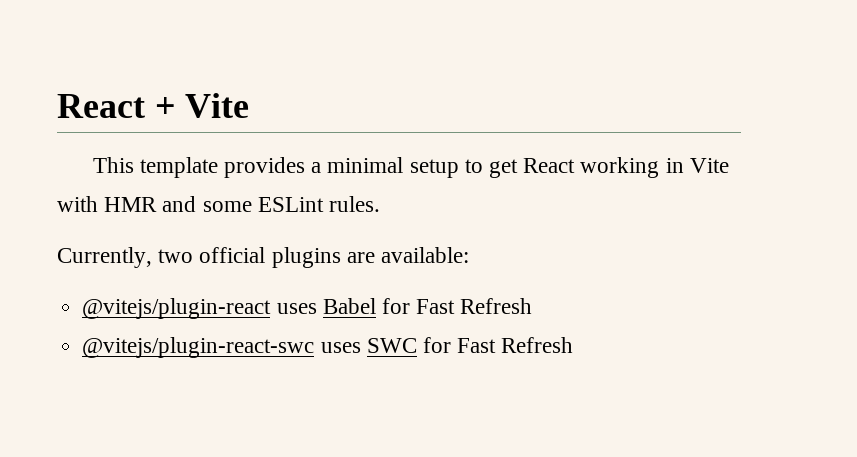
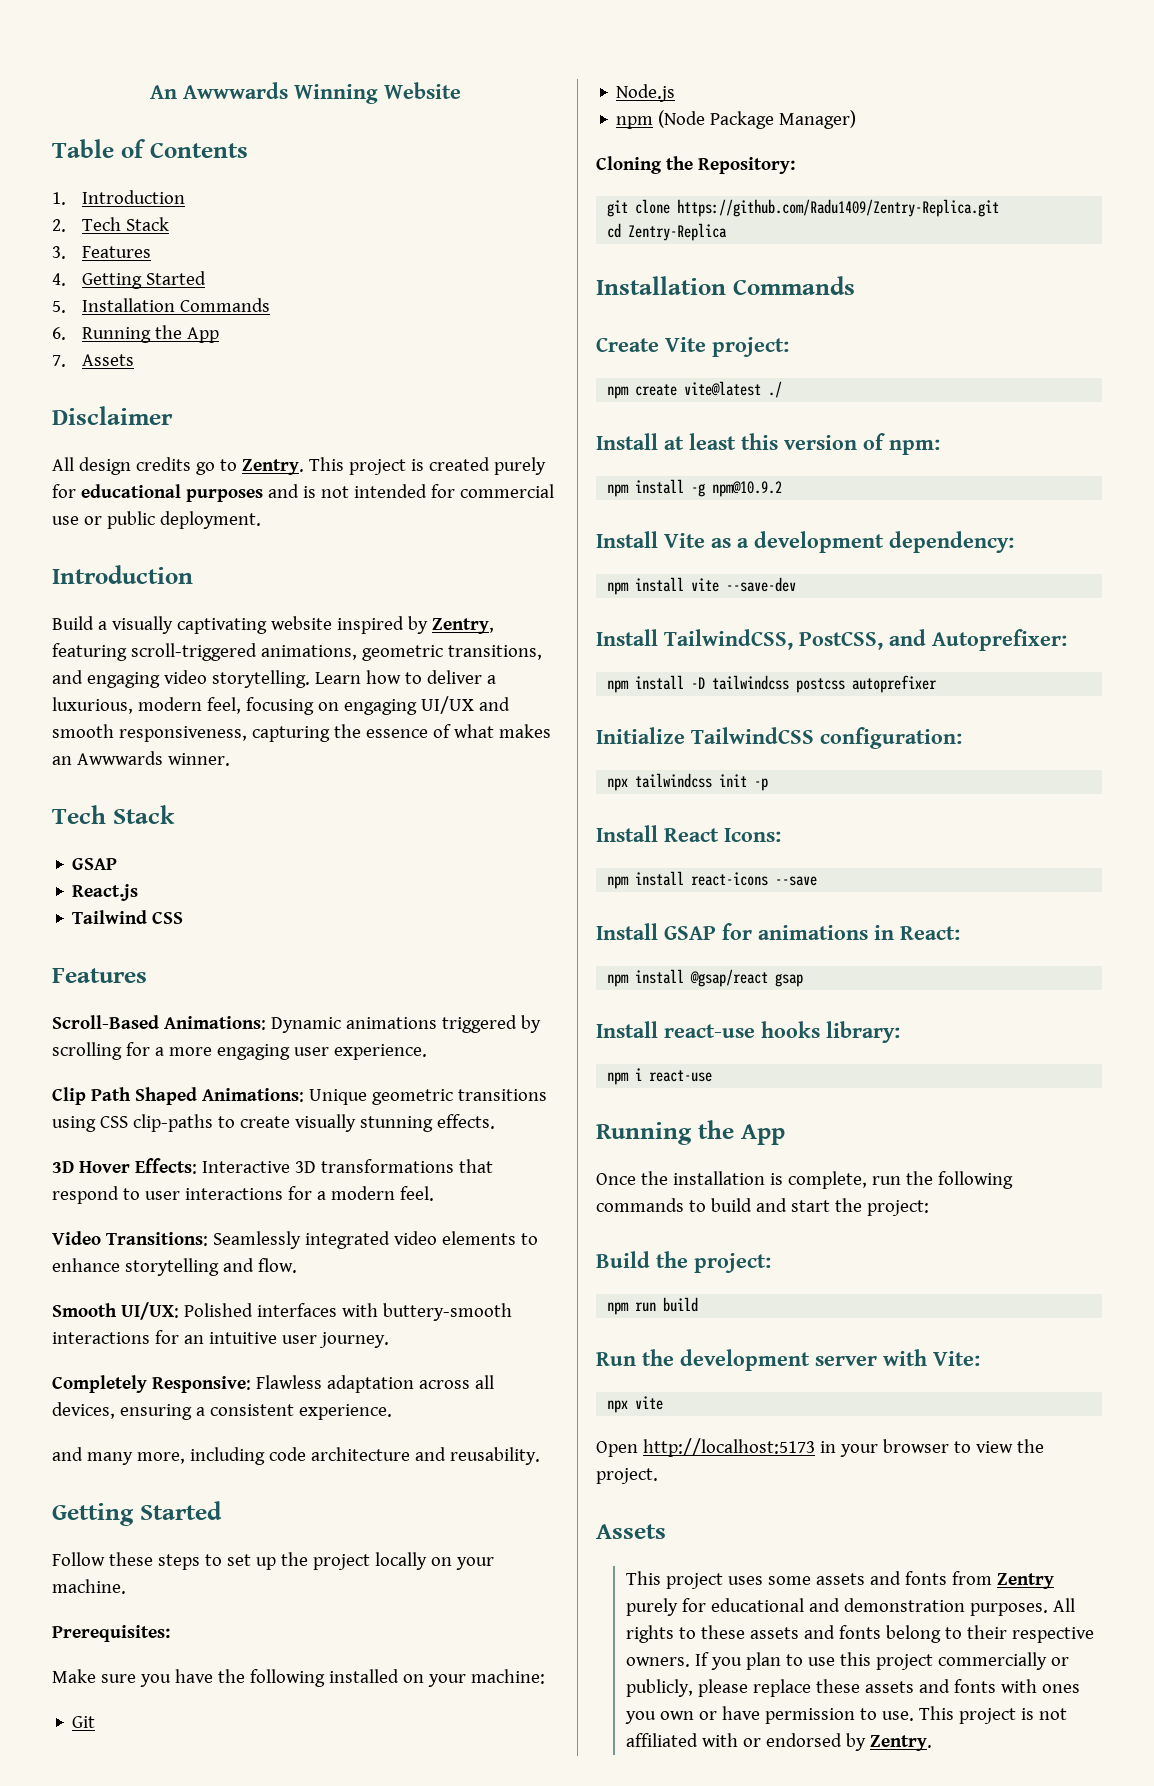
- React + Vite
- This template provides a minimal setup to get React working in Vite with HMR and some ESLint rules.
- Currently, two official plugins are available:
- @vitejs/plugin-react uses Babel for Fast Refresh
- @vitejs/plugin-react-swc uses SWC for Fast Refresh
+ An Awwwards Winning Website
+ Table of Contents
+ 1. Introduction
+ 2. Tech Stack
+ 3. Features
+ 4. Getting Started
+ 5. Installation Commands
+ 6. Running the App
+ 7. Assets
+ Disclaimer
+ All design credits go to Zentry. This project is created purely for educational purposes and is not intended for commercial use or public deployment.
+ Introduction
+ Build a visually captivating website inspired by Zentry, featuring scroll-triggered animations, geometric transitions, and engaging video storytelling. Learn how to deliver a luxurious, modern feel, focusing on engaging UI/UX and smooth responsiveness, capturing the essence of what makes an Awwwards winner.
+ Tech Stack
+ GSAP
+ React.js
+ Tailwind CSS
+ Features
+ Scroll-Based Animations: Dynamic animations triggered by scrolling for a more engaging user experience.
+ Clip Path Shaped Animations: Unique geometric transitions using CSS clip-paths to create visually stunning effects.
+ 3D Hover Effects: Interactive 3D transformations that respond to user interactions for a modern feel.
+ Video Transitions: Seamlessly integrated video elements to enhance storytelling and flow.
+ Smooth UI/UX: Polished interfaces with buttery-smooth interactions for an intuitive user journey.
+ Completely Responsive: Flawless adaptation across all devices, ensuring a consistent experience.
+ and many more, including code architecture and reusability.
+ Getting Started
+ Follow these steps to set up the project locally on your machine.
+ Prerequisites:
+ Make sure you have the following installed on your machine:
+ Git
+ Node.js
+ npm (Node Package Manager)
+ Cloning the Repository:
+ git clone https://github.com/Radu1409/Zentry-Replica.git
+ cd Zentry-Replica
+ Installation Commands
+ Create Vite project:
+ npm create vite@latest ./
+ Install at least this version of npm:
+ npm install -g npm@10.9.2
+ Install Vite as a development dependency:
+ npm install vite --save-dev
+ Install TailwindCSS, PostCSS, and Autoprefixer:
+ npm install -D tailwindcss postcss autoprefixer
+ Initialize TailwindCSS configuration:
+ npx tailwindcss init -p
+ Install React Icons:
+ npm install react-icons --save
+ Install GSAP for animations in React:
+ npm install @gsap/react gsap
+ Install react-use hooks library:
+ npm i react-use
+ Running the App
+ Once the installation is complete, run the following commands to build and start the project:
+ Build the project:
+ npm run build
+ Run the development server with Vite:
+ npx vite
+ Open http://localhost:5173 in your browser to view the project.
+ Assets
+ This project uses some assets and fonts from Zentry purely for educational and demonstration purposes. All rights to these assets and fonts belong to their respective owners. If you plan to use this project commercially or publicly, please replace these assets and fonts with ones you own or have permission to use. This project is not affiliated with or endorsed by Zentry.

